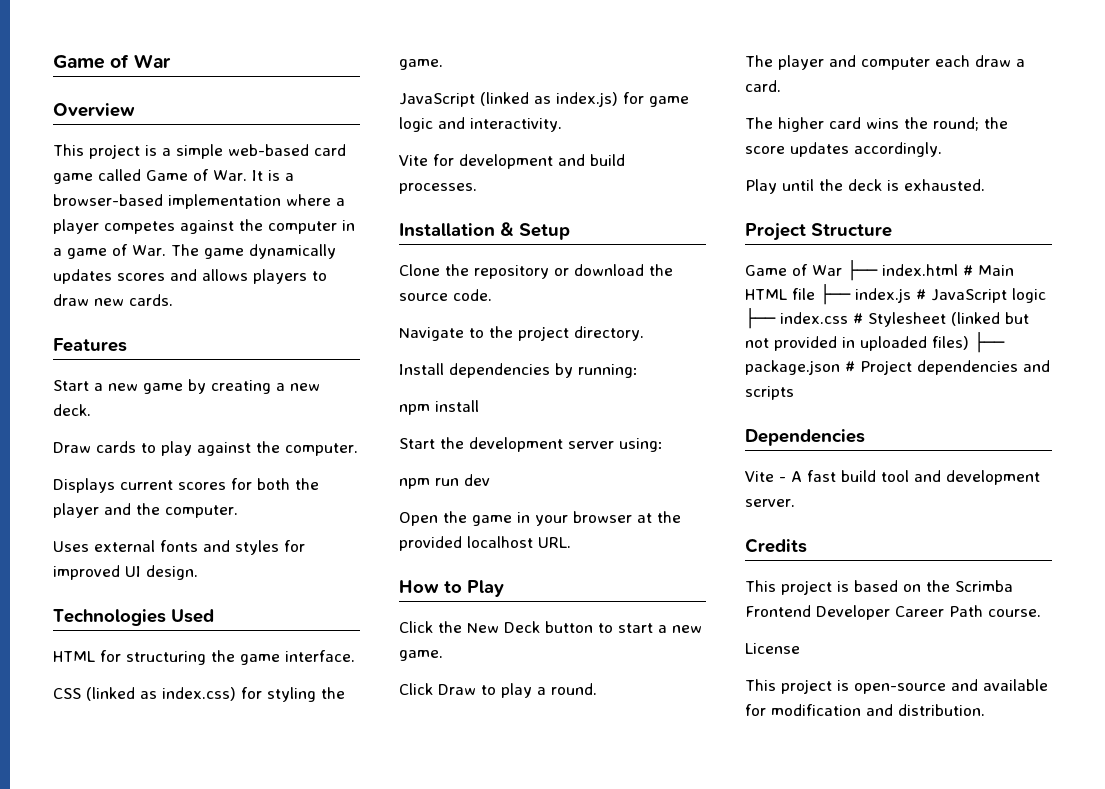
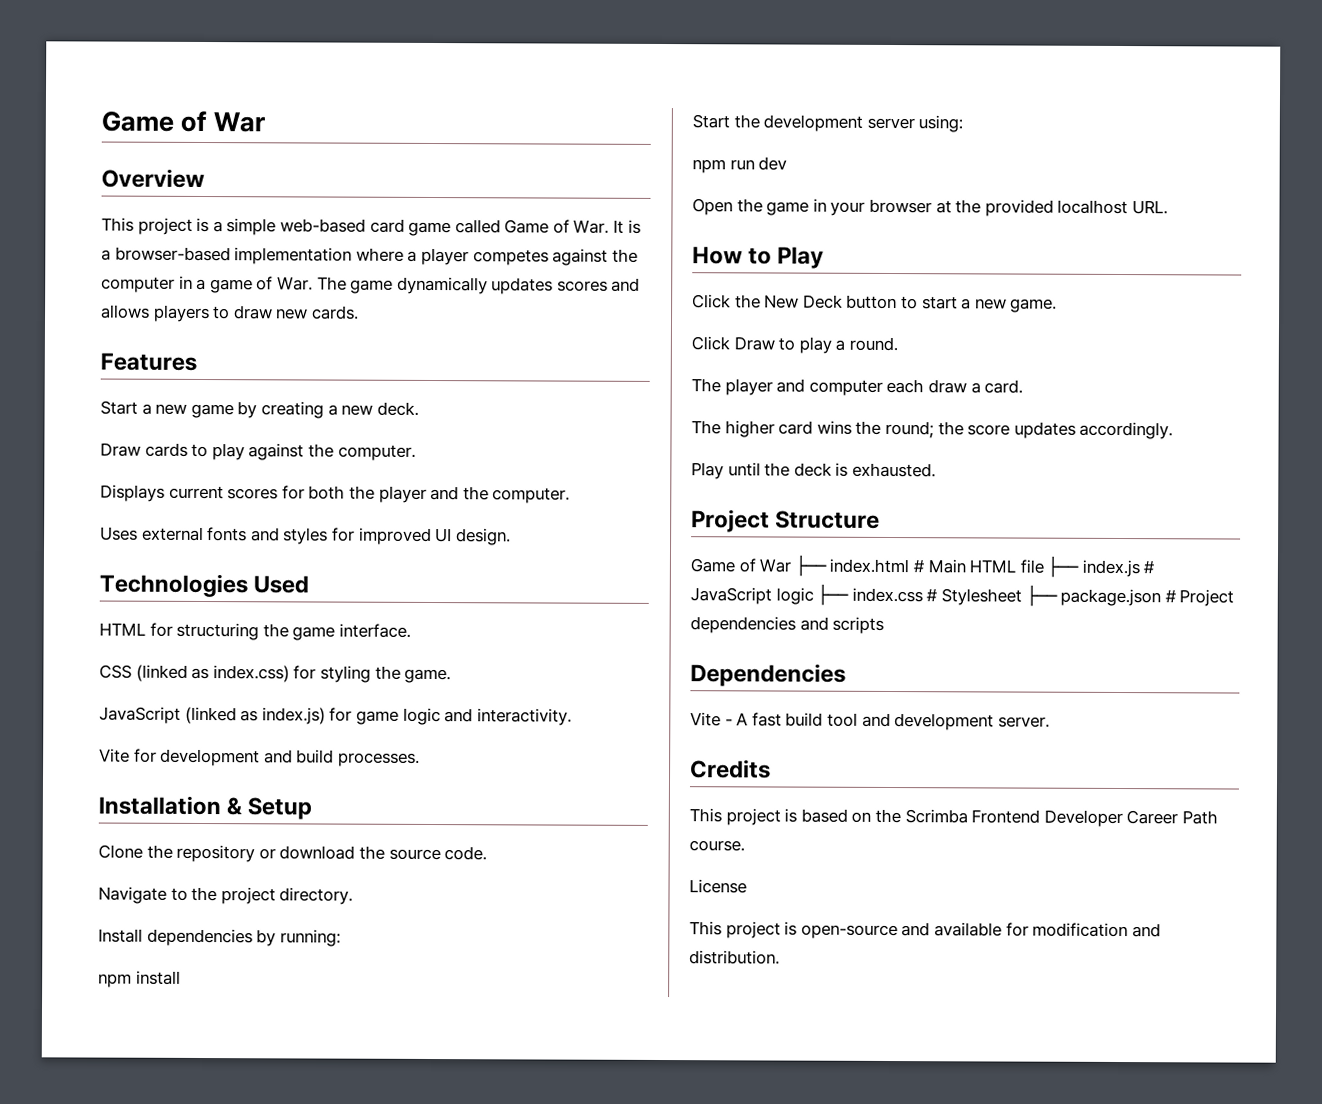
- Game of War ├── index.html # Main HTML file ├── index.js # JavaScript logic ├── index.css # Stylesheet (linked but not provided in uploaded files) ├── package.json # Project dependencies and scripts
+ Game of War ├── index.html # Main HTML file ├── index.js # JavaScript logic ├── index.css # Stylesheet ├── package.json # Project dependencies and scripts

